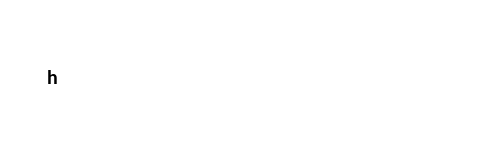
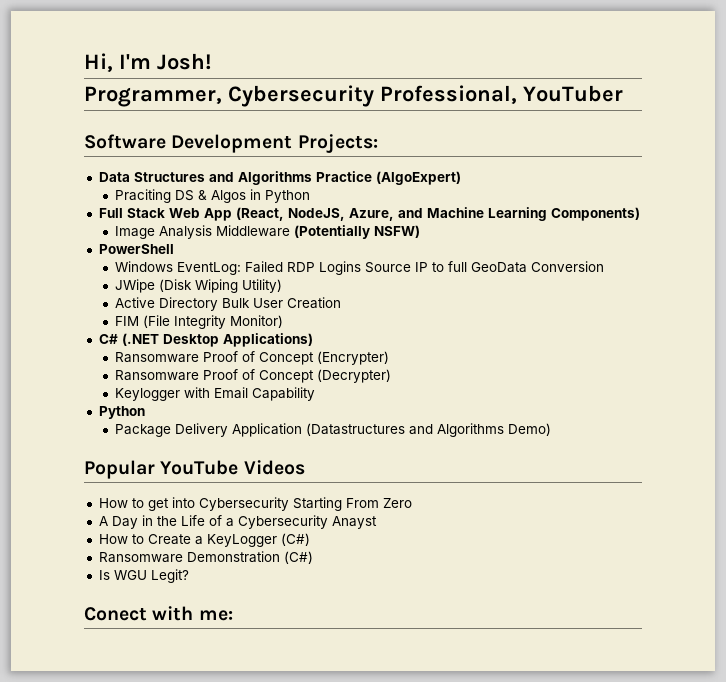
- h
+ Hi, I'm Josh!
+ Programmer, Cybersecurity Professional, YouTuber
+ Software Development Projects:
+ Data Structures and Algorithms Practice (AlgoExpert)
+ Praciting DS & Algos in Python
+ Full Stack Web App (React, NodeJS, Azure, and Machine Learning Components)
+ Image Analysis Middleware (Potentially NSFW)
+ PowerShell
+ Windows EventLog: Failed RDP Logins Source IP to full GeoData Conversion
+ JWipe (Disk Wiping Utility)
+ Active Directory Bulk User Creation
+ FIM (File Integrity Monitor)
+ C# (.NET Desktop Applications)
+ Ransomware Proof of Concept (Encrypter)
+ Ransomware Proof of Concept (Decrypter)
+ Keylogger with Email Capability
+ Python
+ Package Delivery Application (Datastructures and Algorithms Demo)
+ Popular YouTube Videos
+ How to get into Cybersecurity Starting From Zero
+ A Day in the Life of a Cybersecurity Anayst
+ How to Create a KeyLogger (C#)
+ Ransomware Demonstration (C#)
+ Is WGU Legit?
+ Conect with me:

